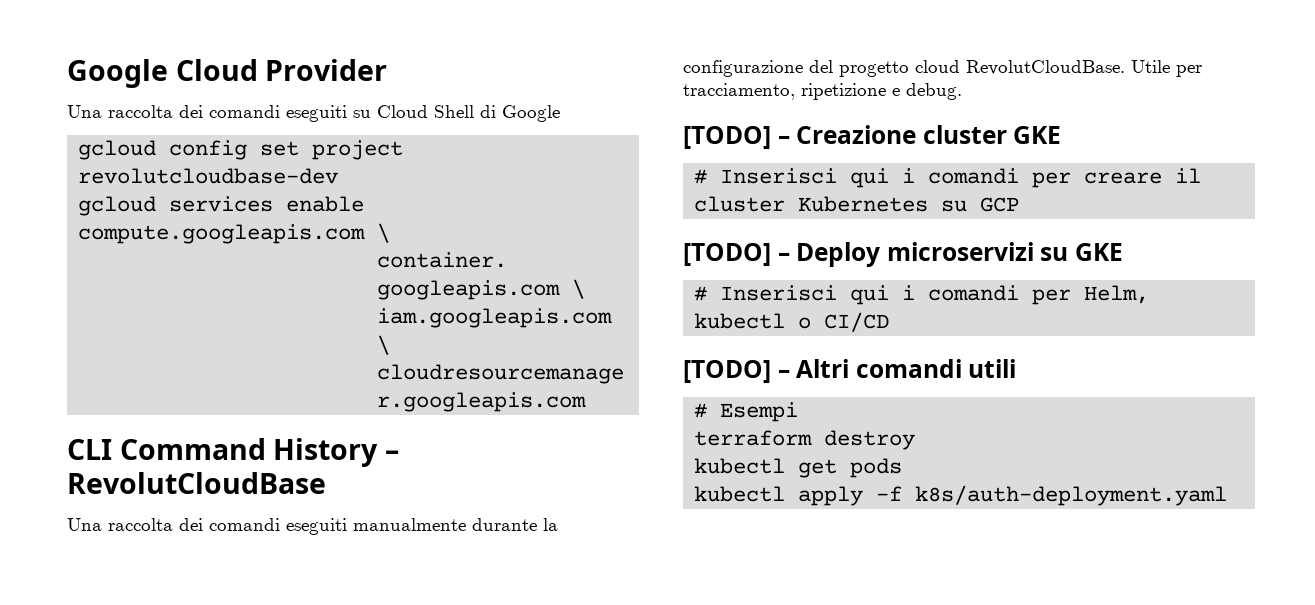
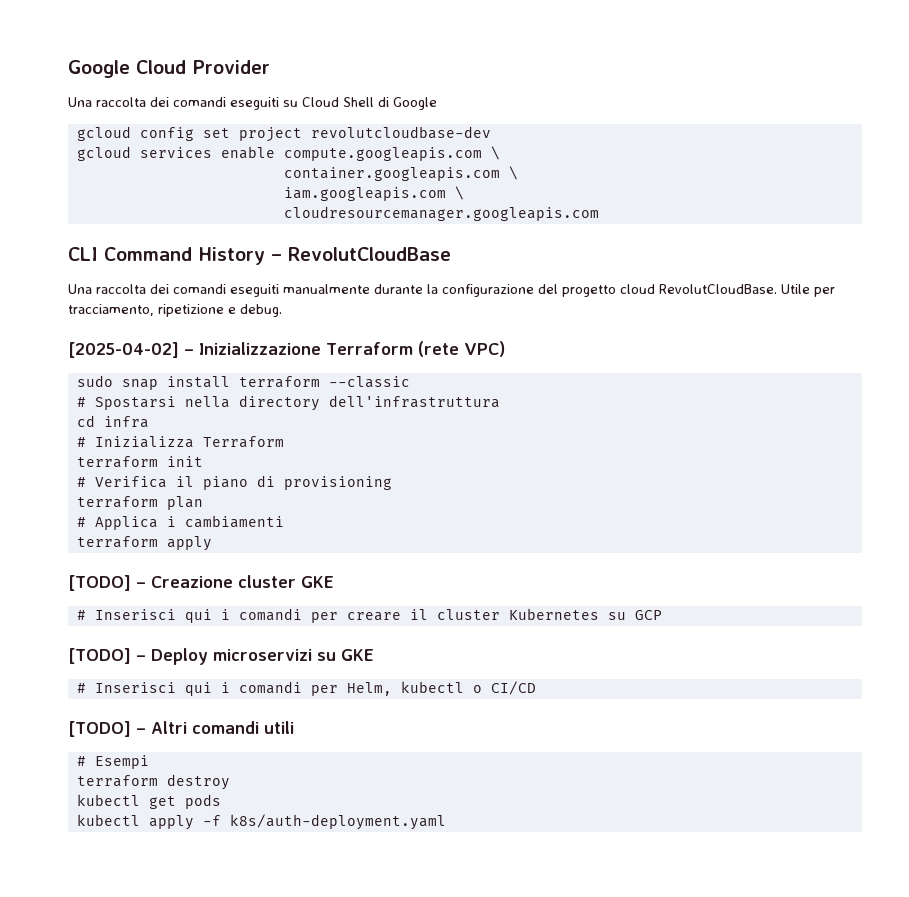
+ [2025-04-02] – Inizializzazione Terraform (rete VPC)
+ sudo snap install terraform --classic
+ # Spostarsi nella directory dell'infrastruttura
+ cd infra
+ # Inizializza Terraform
+ terraform init
+ # Verifica il piano di provisioning
+ terraform plan
+ # Applica i cambiamenti
+ terraform apply

